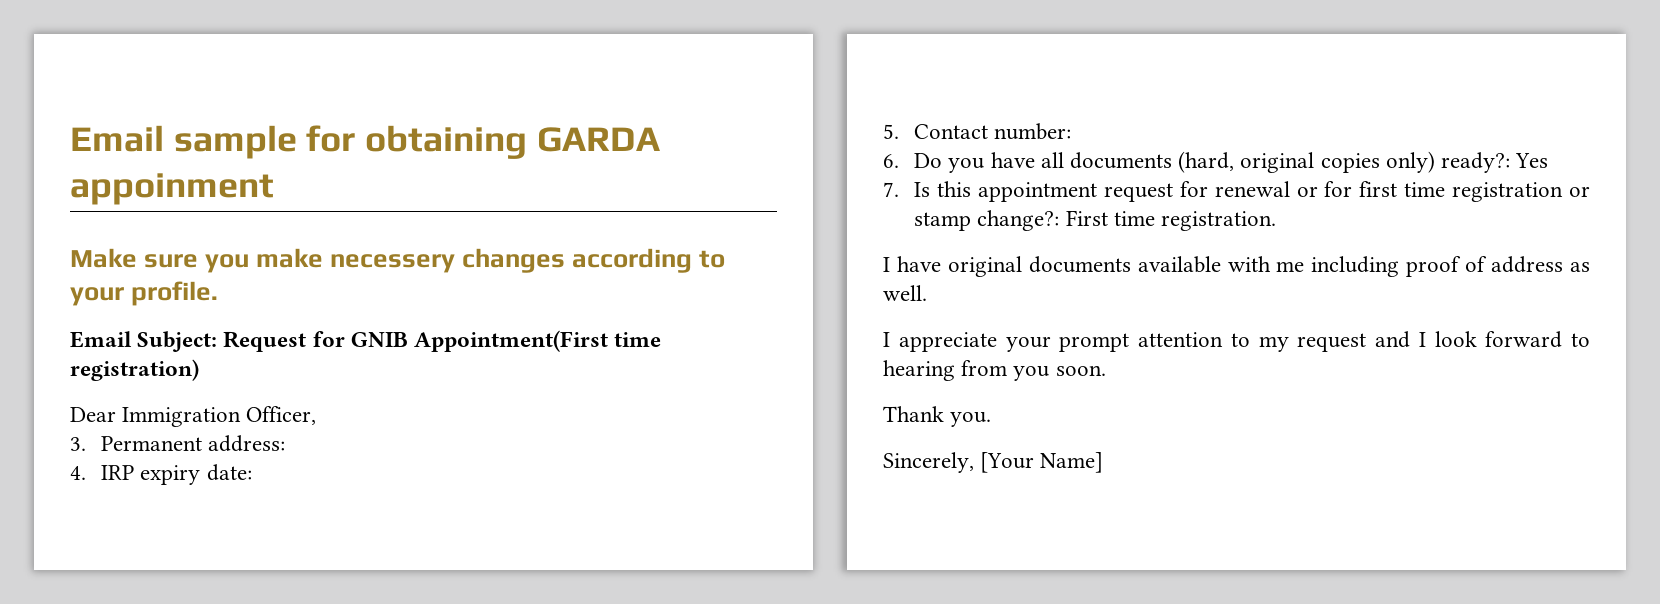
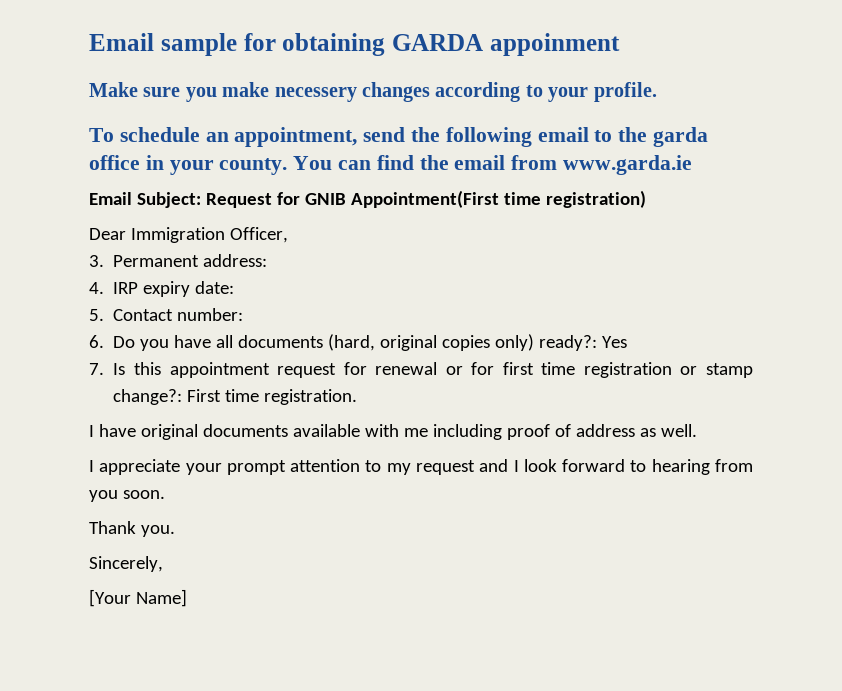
+ To schedule an appointment, send the following email to the garda office in your county. You can find the email from www.garda.ie
- Sincerely, [Your Name]
+ Sincerely,
+ [Your Name]

